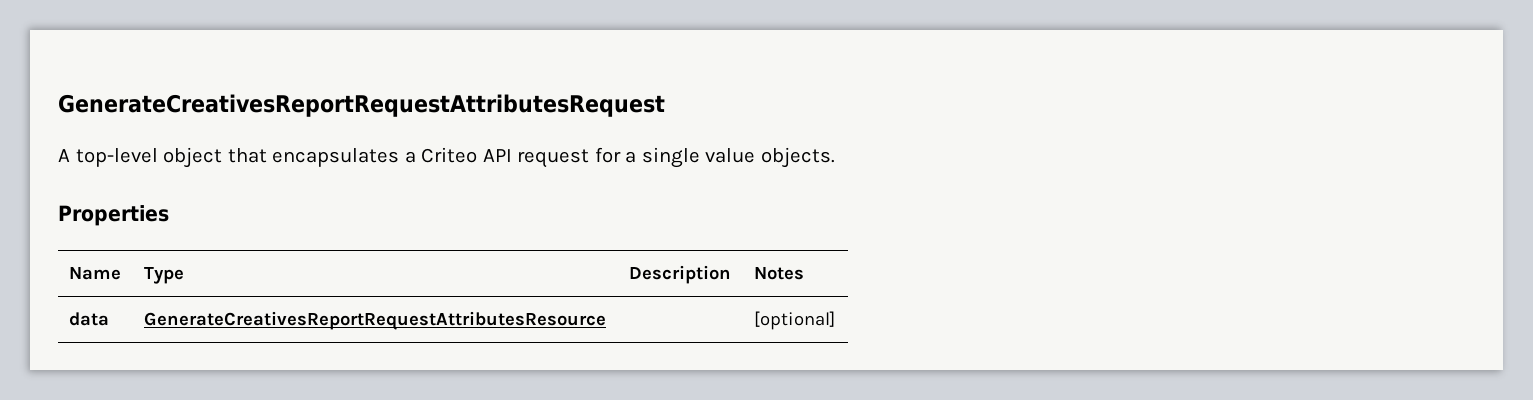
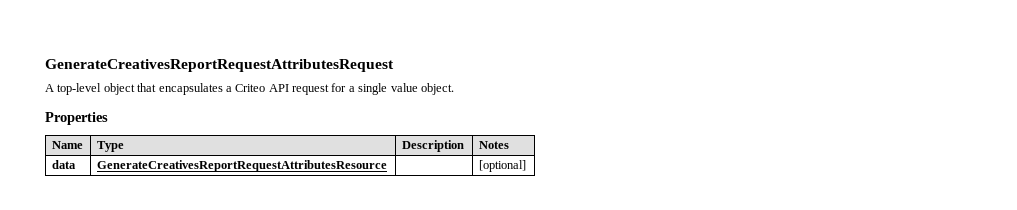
- A top-level object that encapsulates a Criteo API request for a single value objects.
+ A top-level object that encapsulates a Criteo API request for a single value object.

